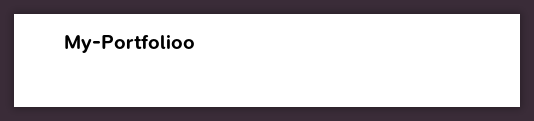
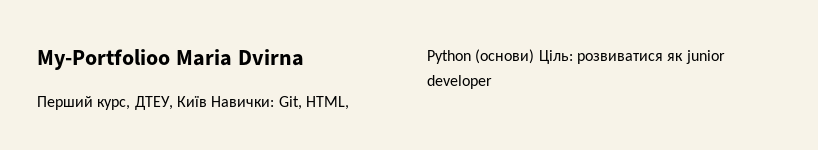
- My-Portfolioo
+ My-Portfolioo Maria Dvirna
+ Перший курс, ДТЕУ, Київ Навички: Git, HTML, Python (основи) Ціль: розвиватися як junior developer

